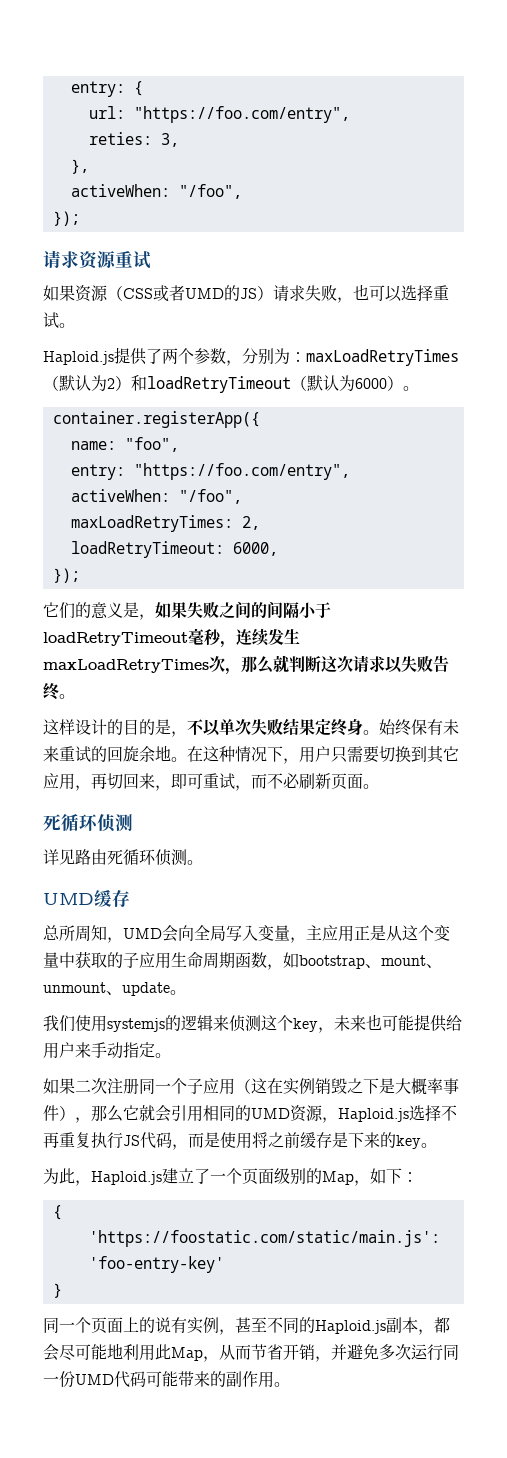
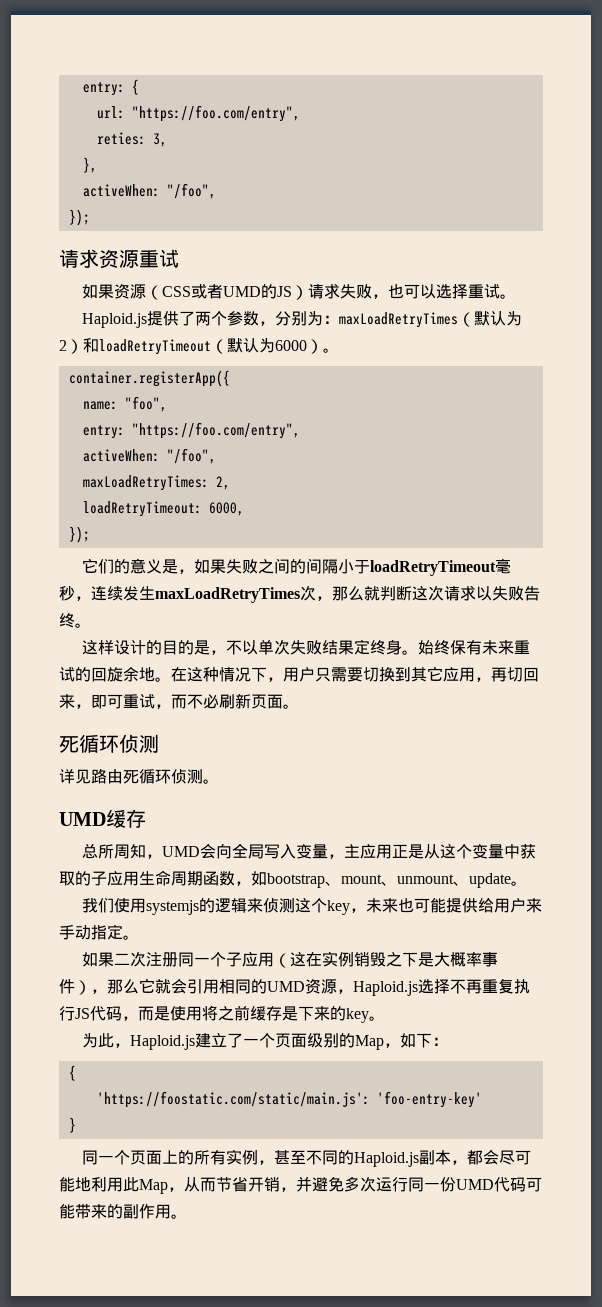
- 同一个页面上的说有实例，甚至不同的Haploid.js副本，都会尽可能地利用此Map，从而节省开销，并避免多次运行同一份UMD代码可能带来的副作用。
+ 同一个页面上的所有实例，甚至不同的Haploid.js副本，都会尽可能地利用此Map，从而节省开销，并避免多次运行同一份UMD代码可能带来的副作用。

